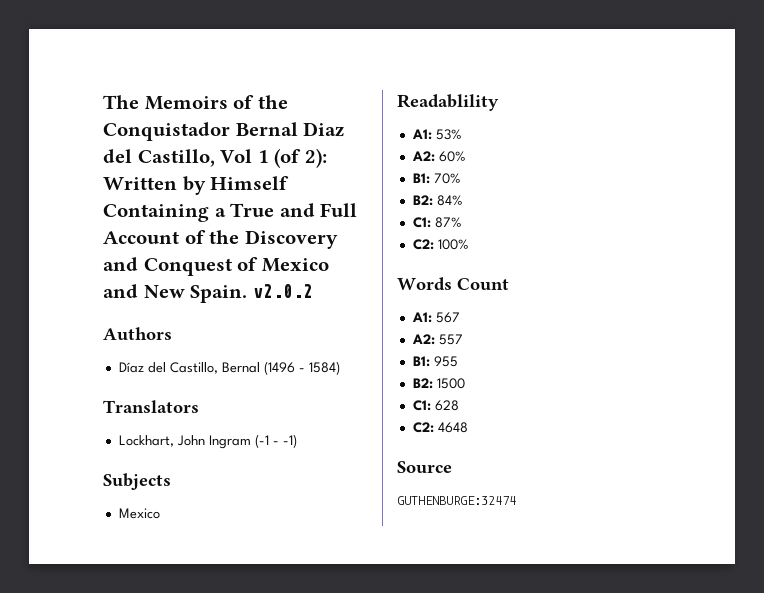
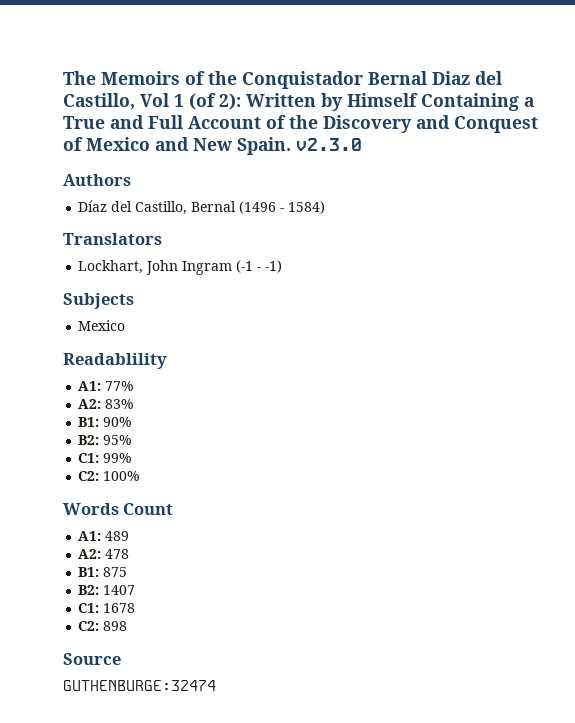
- The Memoirs of the Conquistador Bernal Diaz del Castillo, Vol 1 (of 2): Written by Himself Containing a True and Full Account of the Discovery and Conquest of Mexico and New Spain. v2.0.2
+ The Memoirs of the Conquistador Bernal Diaz del Castillo, Vol 1 (of 2): Written by Himself Containing a True and Full Account of the Discovery and Conquest of Mexico and New Spain. v2.3.0
- A1: 53%
- A2: 60%
- B1: 70%
- B2: 84%
- C1: 87%
+ A1: 77%
+ A2: 83%
+ B1: 90%
+ B2: 95%
+ C1: 99%
- A1: 567
- A2: 557
- B1: 955
- B2: 1500
- C1: 628
- C2: 4648
+ A1: 489
+ A2: 478
+ B1: 875
+ B2: 1407
+ C1: 1678
+ C2: 898

